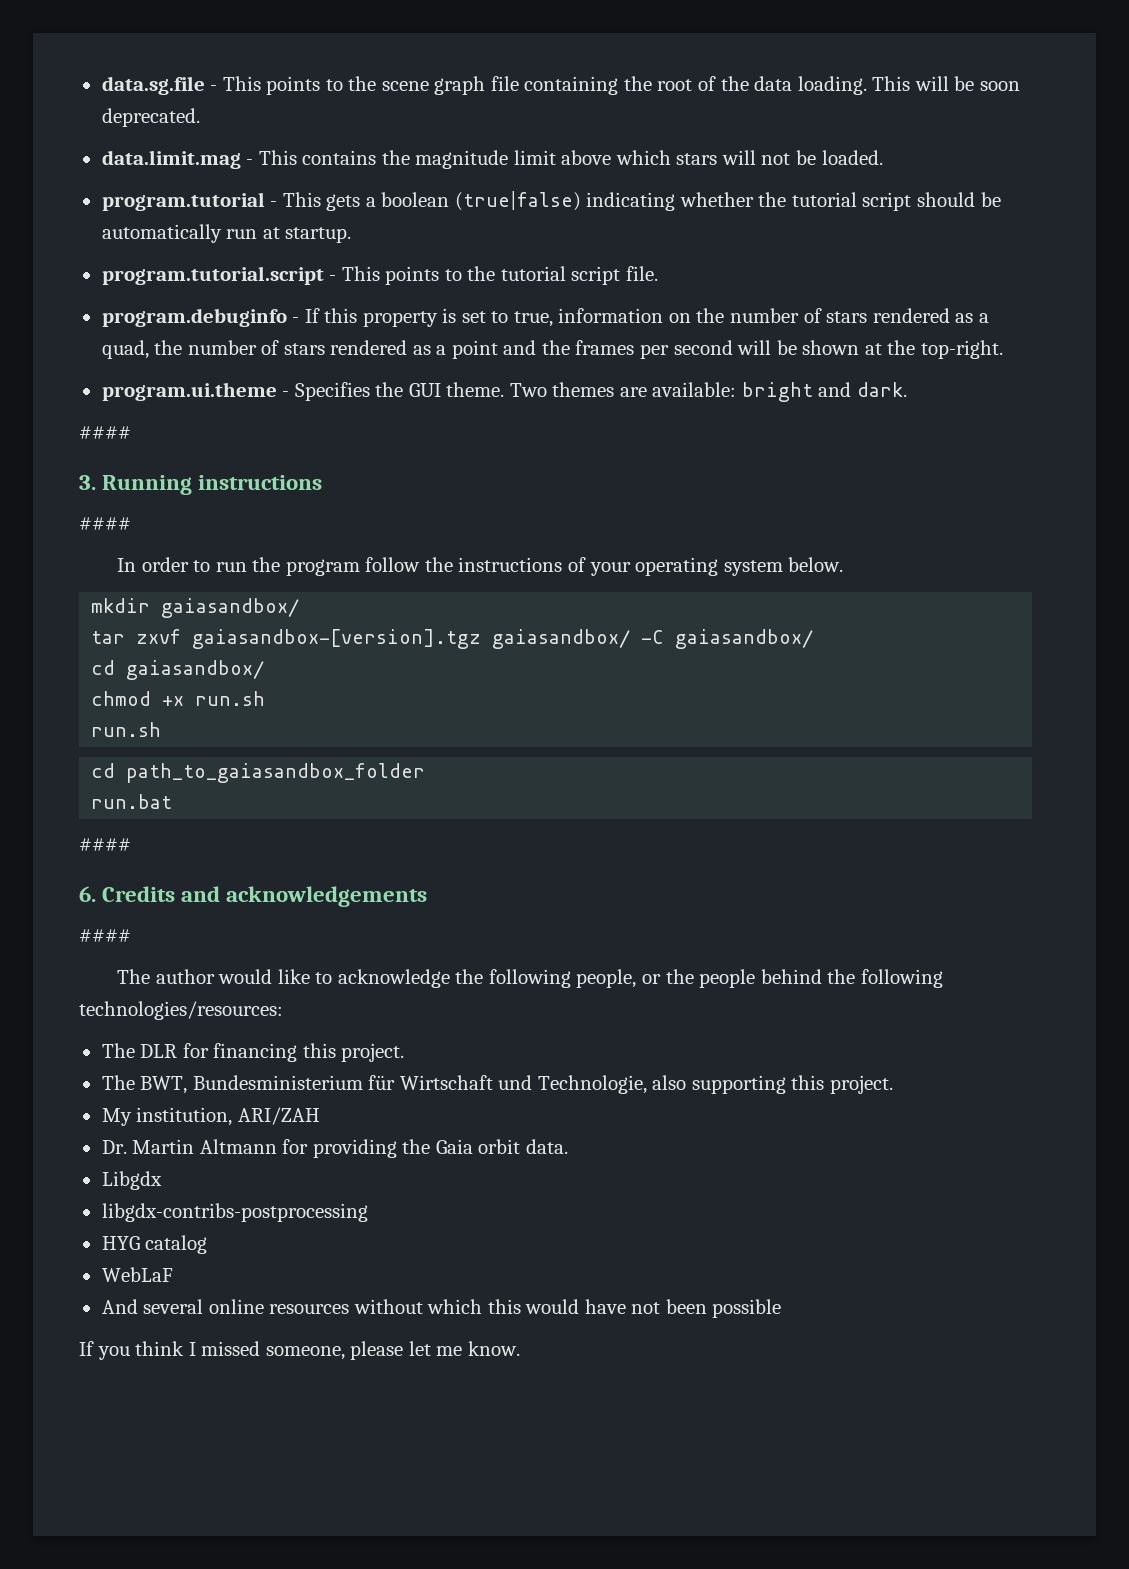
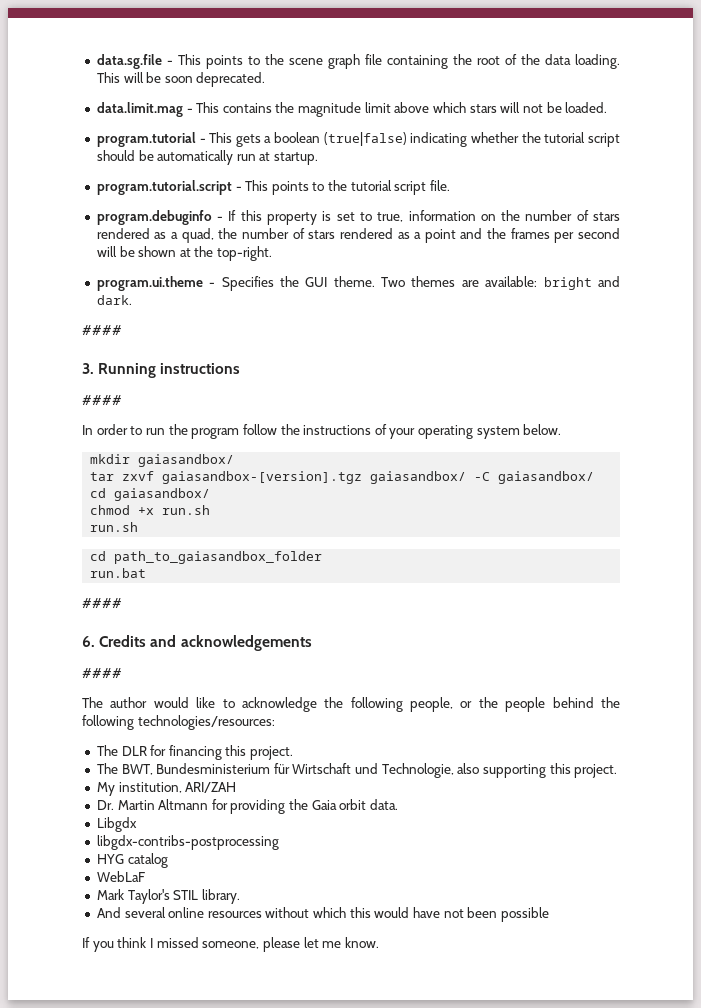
+ Mark Taylor's STIL library.

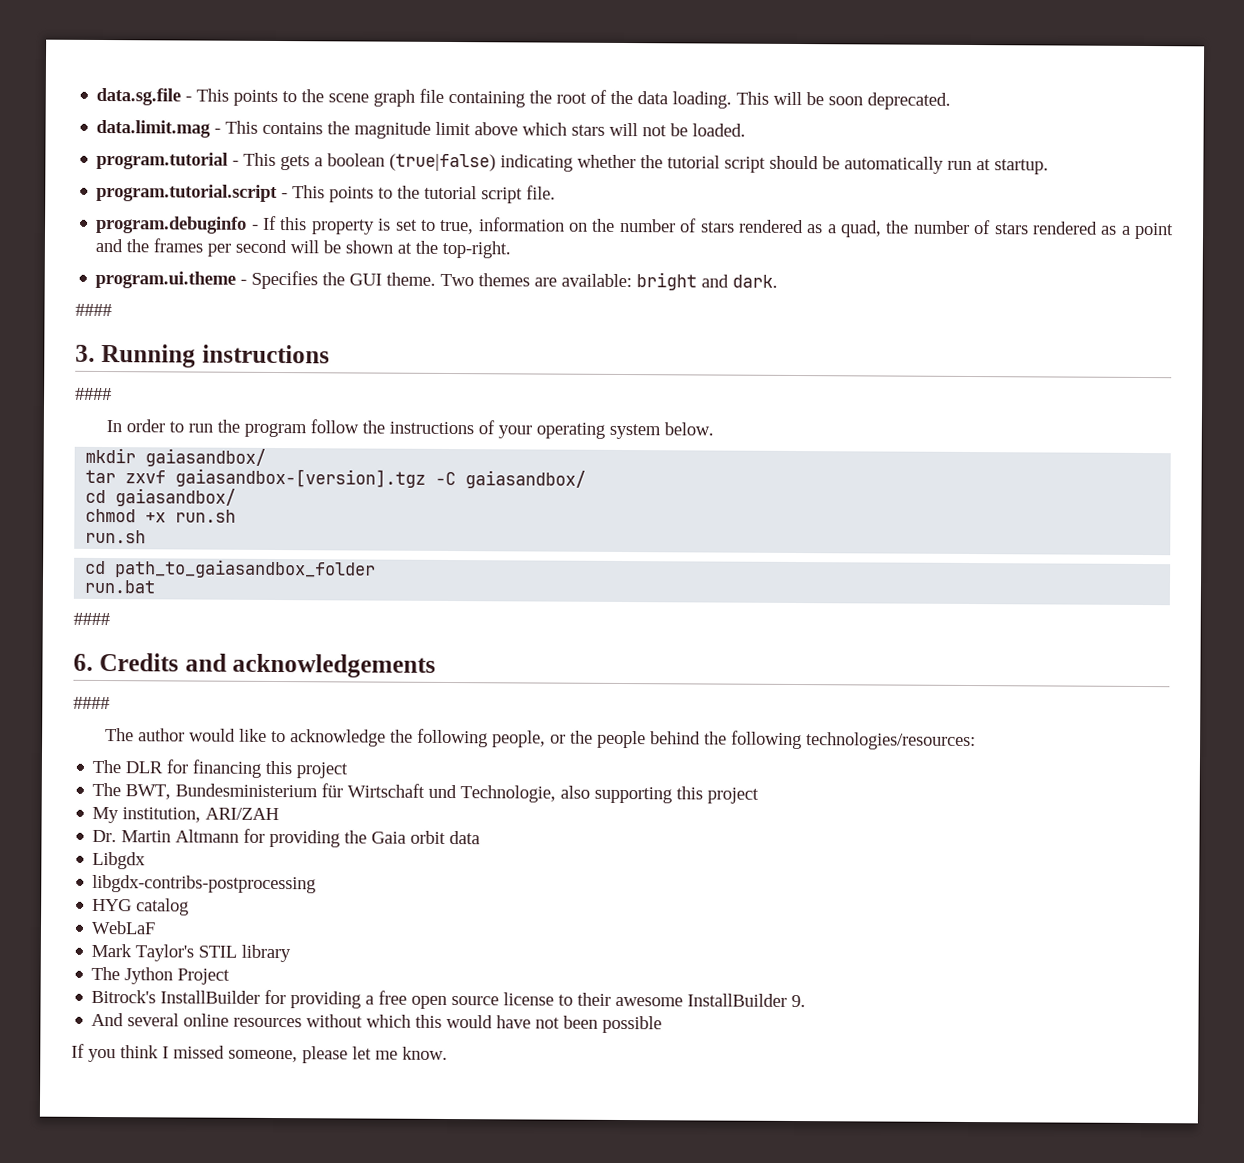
- tar zxvf gaiasandbox-[version].tgz gaiasandbox/ -C gaiasandbox/
+ tar zxvf gaiasandbox-[version].tgz -C gaiasandbox/
- The DLR for financing this project.
+ The DLR for financing this project
- The BWT, Bundesministerium für Wirtschaft und Technologie, also supporting this project.
+ The BWT, Bundesministerium für Wirtschaft und Technologie, also supporting this project
- Dr. Martin Altmann for providing the Gaia orbit data.
+ Dr. Martin Altmann for providing the Gaia orbit data
- Mark Taylor's STIL library.
+ Mark Taylor's STIL library
+ The Jython Project
+ Bitrock's InstallBuilder for providing a free open source license to their awesome InstallBuilder 9.

